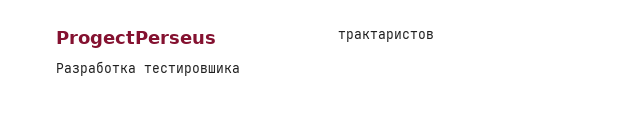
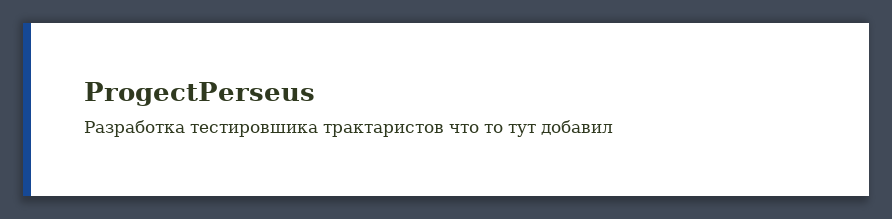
- Разработка тестировшика трактаристов
+ Разработка тестировшика трактаристов что то тут добавил

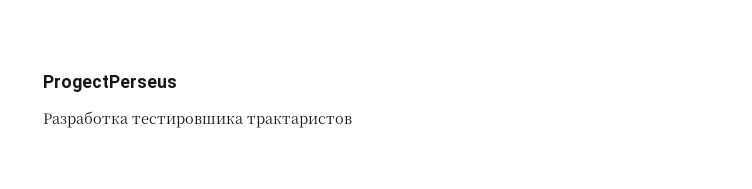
- Разработка тестировшика трактаристов что то тут добавил
+ Разработка тестировшика трактаристов

